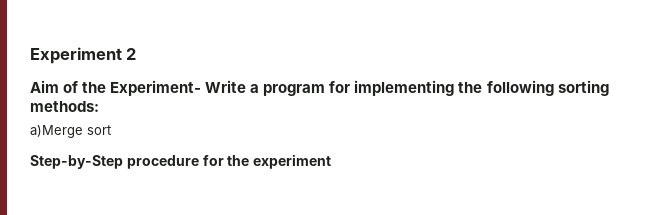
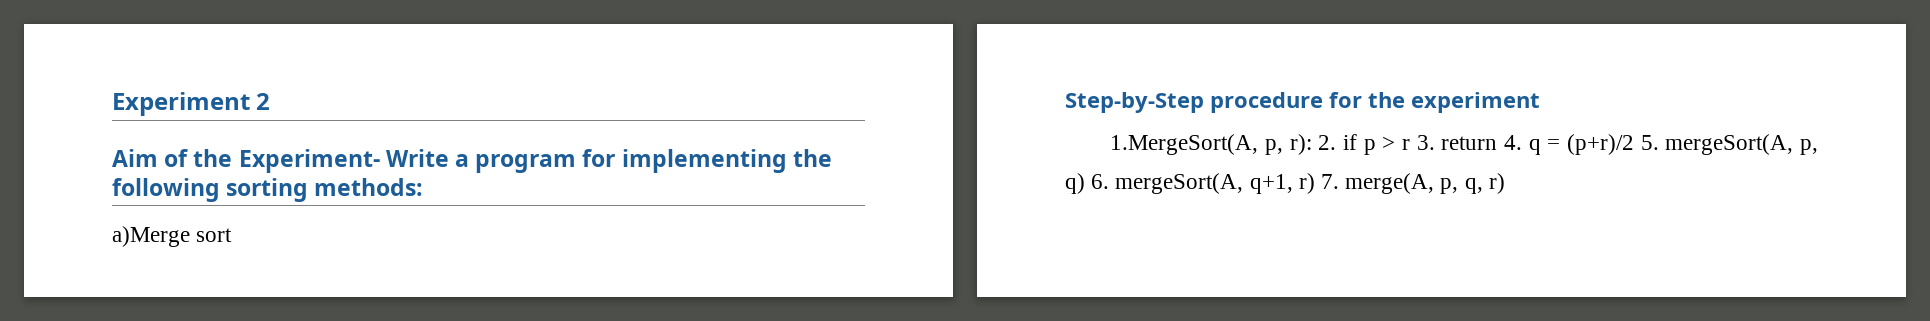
+ 1.MergeSort(A, p, r): 2. if p > r 3. return 4. q = (p+r)/2 5. mergeSort(A, p, q) 6. mergeSort(A, q+1, r) 7. merge(A, p, q, r)

